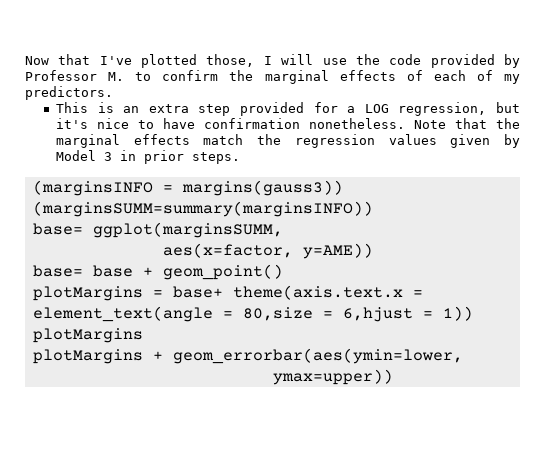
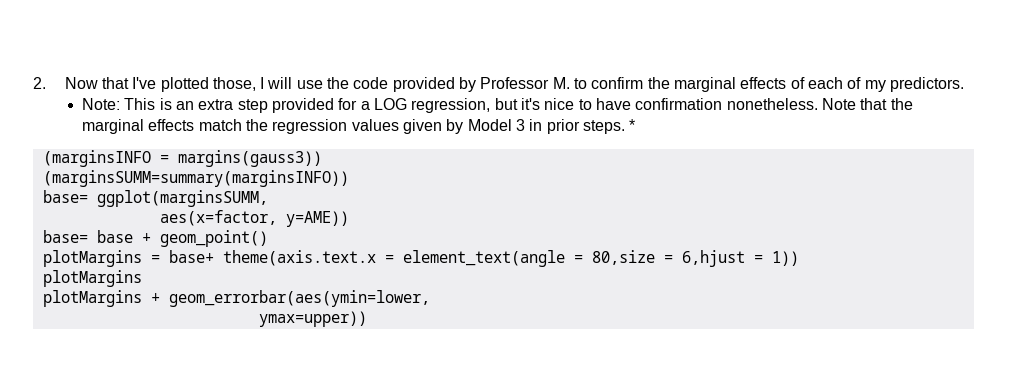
- Now that I've plotted those, I will use the code provided by Professor M. to confirm the marginal effects of each of my predictors.
+ 2. Now that I've plotted those, I will use the code provided by Professor M. to confirm the marginal effects of each of my predictors.
- This is an extra step provided for a LOG regression, but it's nice to have confirmation nonetheless.
+ Note: This is an extra step provided for a LOG regression, but it's nice to have confirmation nonetheless.
+ *

